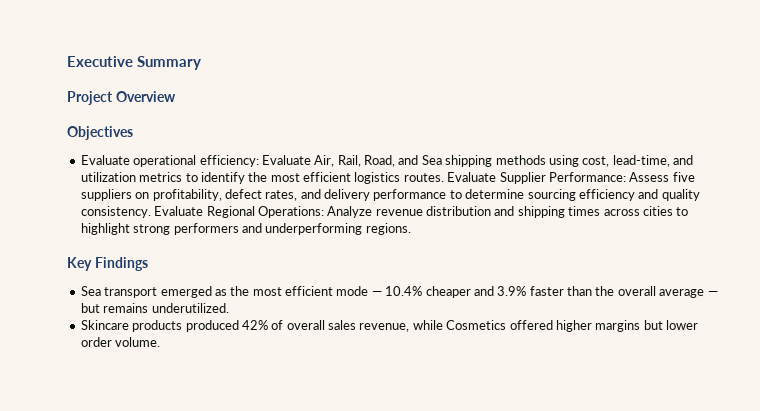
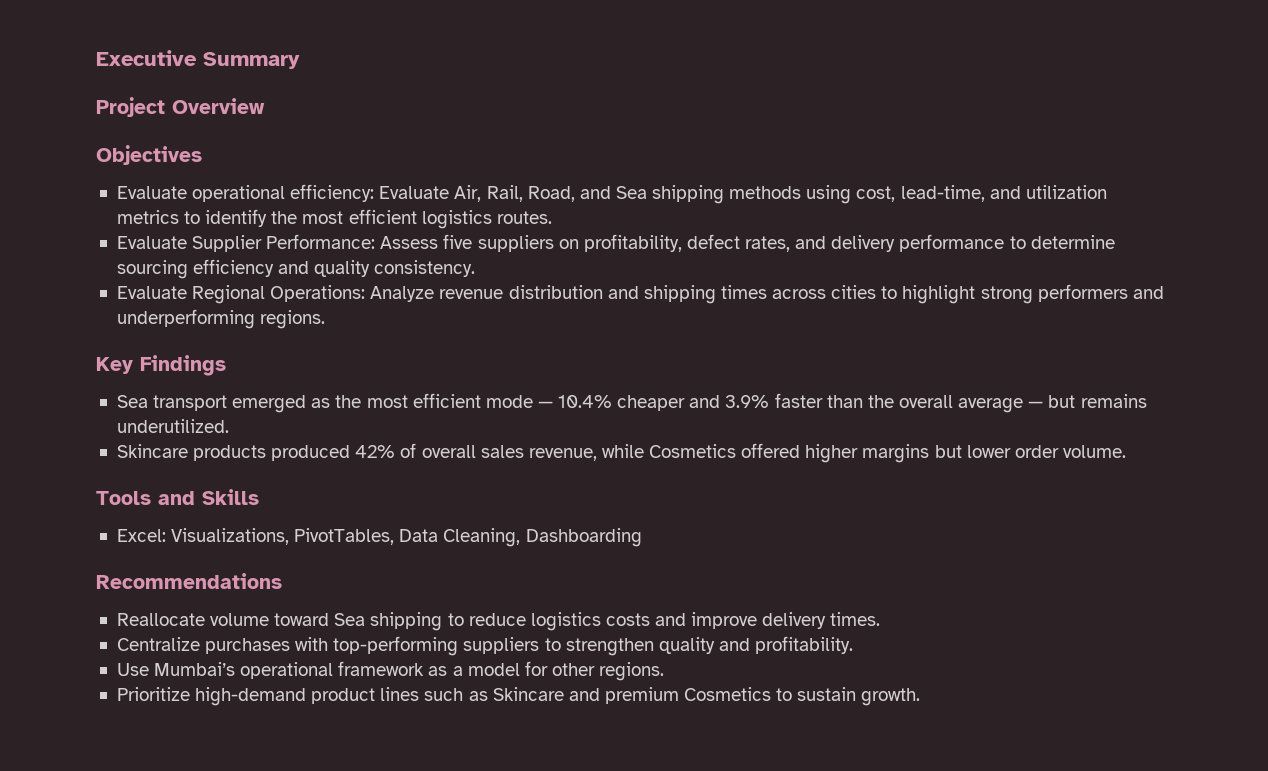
- Evaluate Air, Rail, Road, and Sea shipping methods using cost, lead-time, and utilization metrics to identify the most efficient logistics routes. Evaluate Supplier Performance:
+ Evaluate Air, Rail, Road, and Sea shipping methods using cost, lead-time, and utilization metrics to identify the most efficient logistics routes.
+ Evaluate Supplier Performance:
- Assess five suppliers on profitability, defect rates, and delivery performance to determine sourcing efficiency and quality consistency. Evaluate Regional Operations:
+ Assess five suppliers on profitability, defect rates, and delivery performance to determine sourcing efficiency and quality consistency.
+ Evaluate Regional Operations:
+ Tools and Skills
+ Excel: Visualizations, PivotTables, Data Cleaning, Dashboarding
+ Recommendations
+ Reallocate volume toward Sea shipping to reduce logistics costs and improve delivery times.
+ Centralize purchases with top-performing suppliers to strengthen quality and profitability.
+ Use Mumbai’s operational framework as a model for other regions.
+ Prioritize high-demand product lines such as Skincare and premium Cosmetics to sustain growth.

